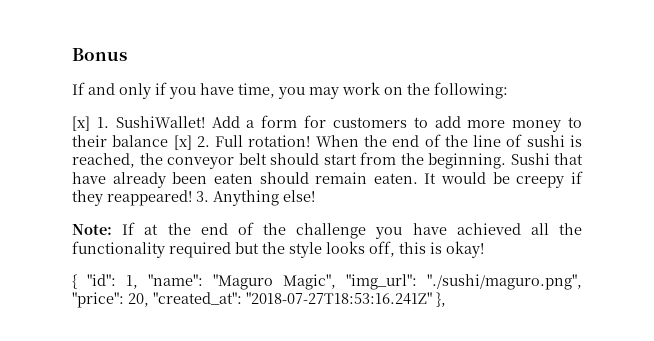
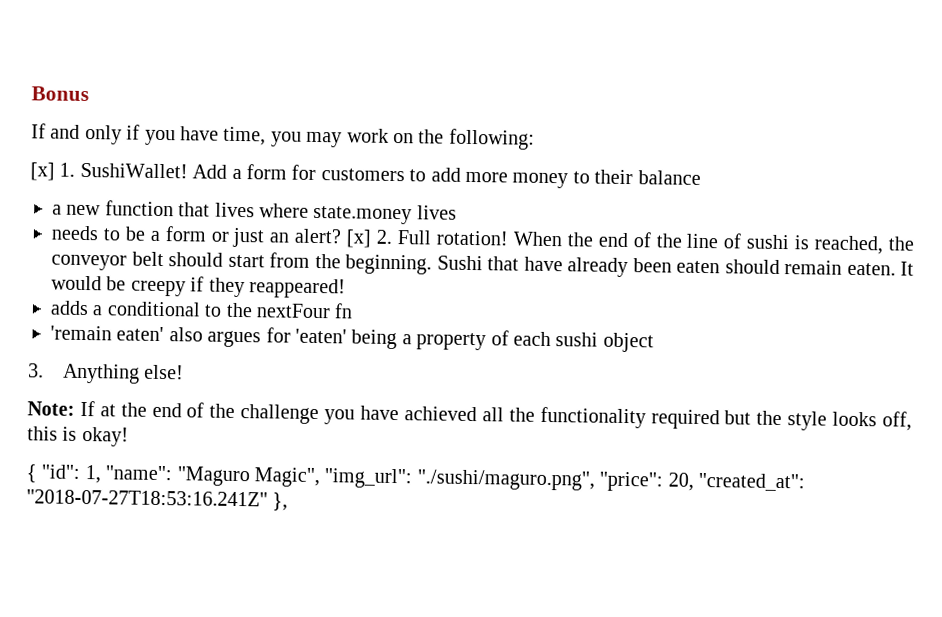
- Add a form for customers to add more money to their balance [x] 2. Full rotation!
+ Add a form for customers to add more money to their balance
+ a new function that lives where state.money lives
+ needs to be a form or just an alert? [x] 2. Full rotation!
- It would be creepy if they reappeared! 3. Anything else!
+ It would be creepy if they reappeared!
+ adds a conditional to the nextFour fn
+ 'remain eaten' also argues for 'eaten' being a property of each sushi object
+ 3. Anything else!

